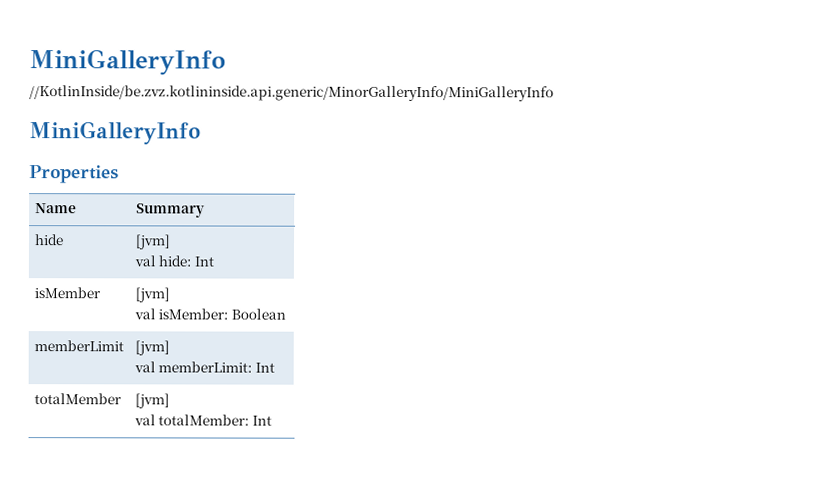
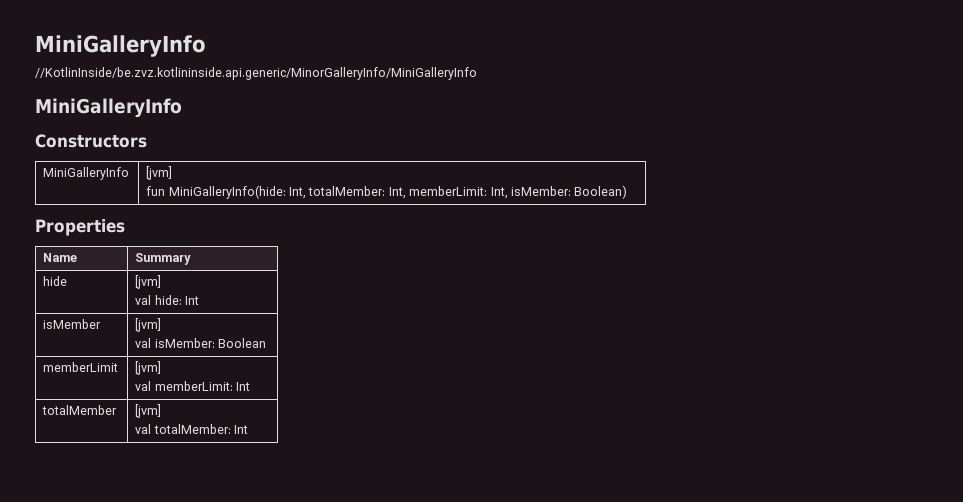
+ Constructors
+ MiniGalleryInfo | [jvm]
+ fun MiniGalleryInfo(hide: Int, totalMember: Int, memberLimit: Int, isMember: Boolean)

